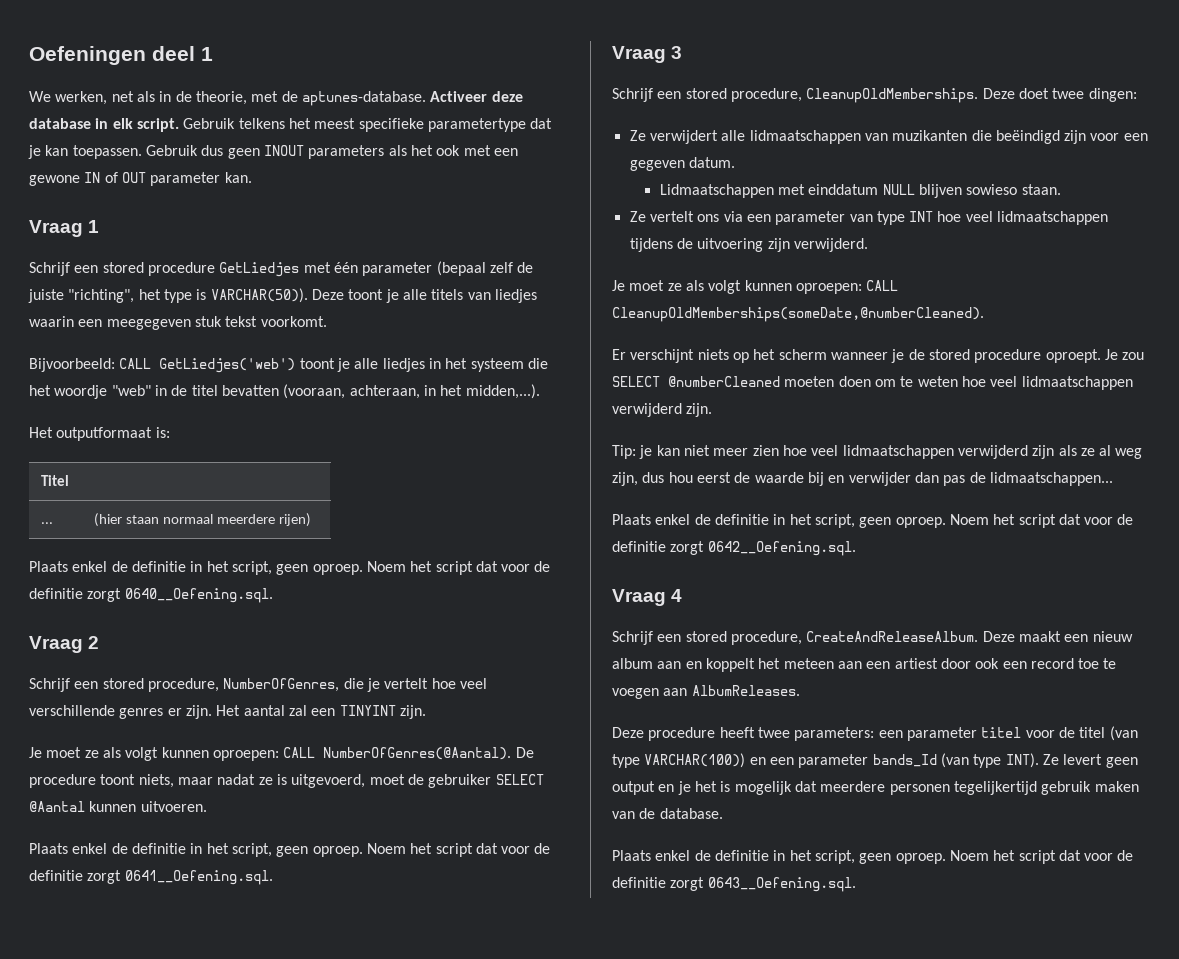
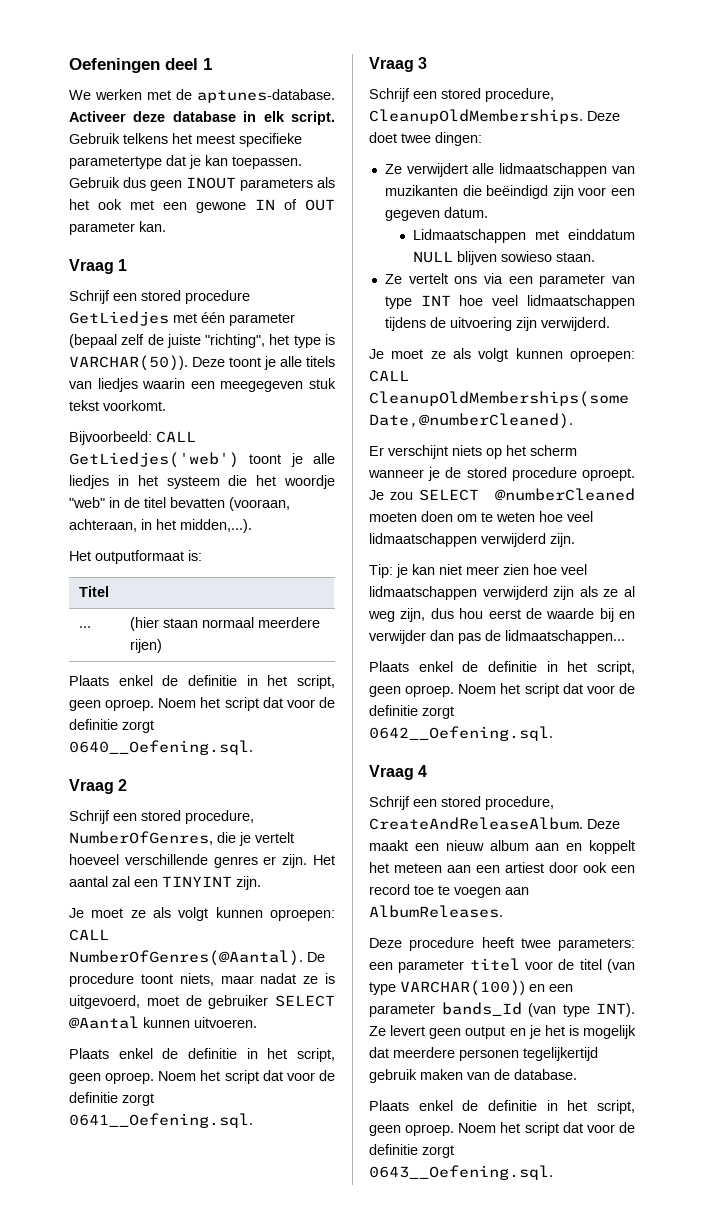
- We werken, net als in de theorie, met de aptunes-database.
+ We werken met de aptunes-database.
- Schrijf een stored procedure, NumberOfGenres, die je vertelt hoe veel verschillende genres er zijn.
+ Schrijf een stored procedure, NumberOfGenres, die je vertelt hoeveel verschillende genres er zijn.

